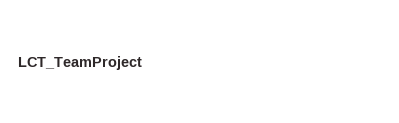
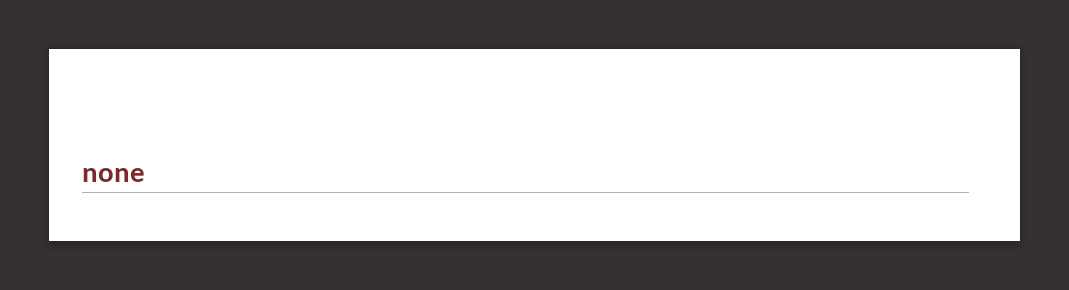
- LCT_TeamProject
+ none

